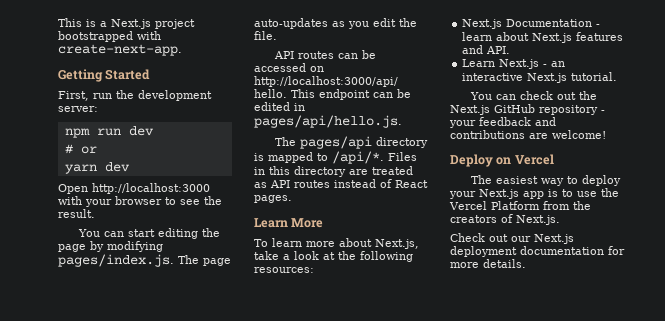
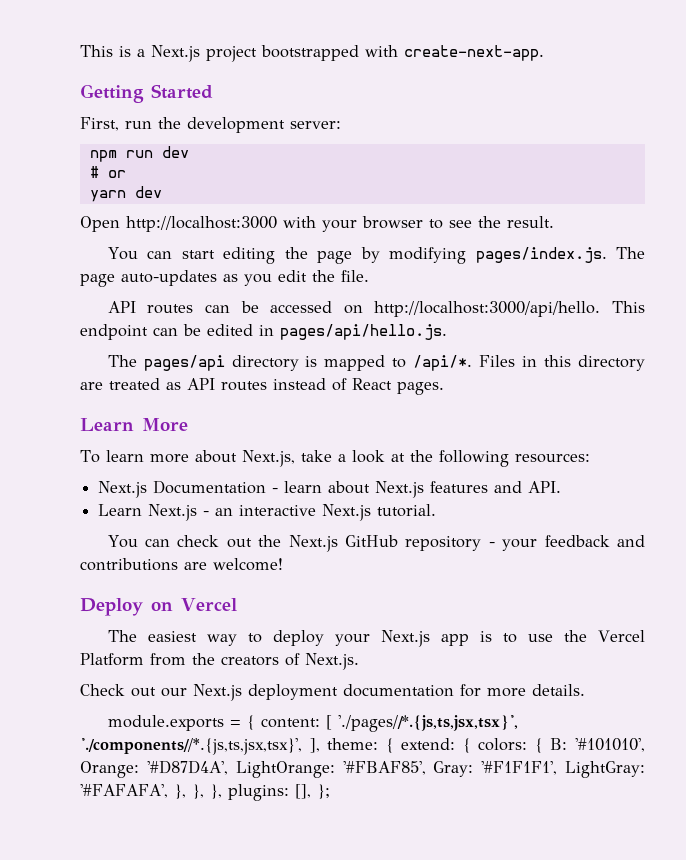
+ module.exports = { content: [ './pages//*.{js,ts,jsx,tsx}', './components//*.{js,ts,jsx,tsx}', ], theme: { extend: { colors: { B: '#101010', Orange: '#D87D4A', LightOrange: '#FBAF85', Gray: '#F1F1F1', LightGray: '#FAFAFA', }, }, }, plugins: [], };

